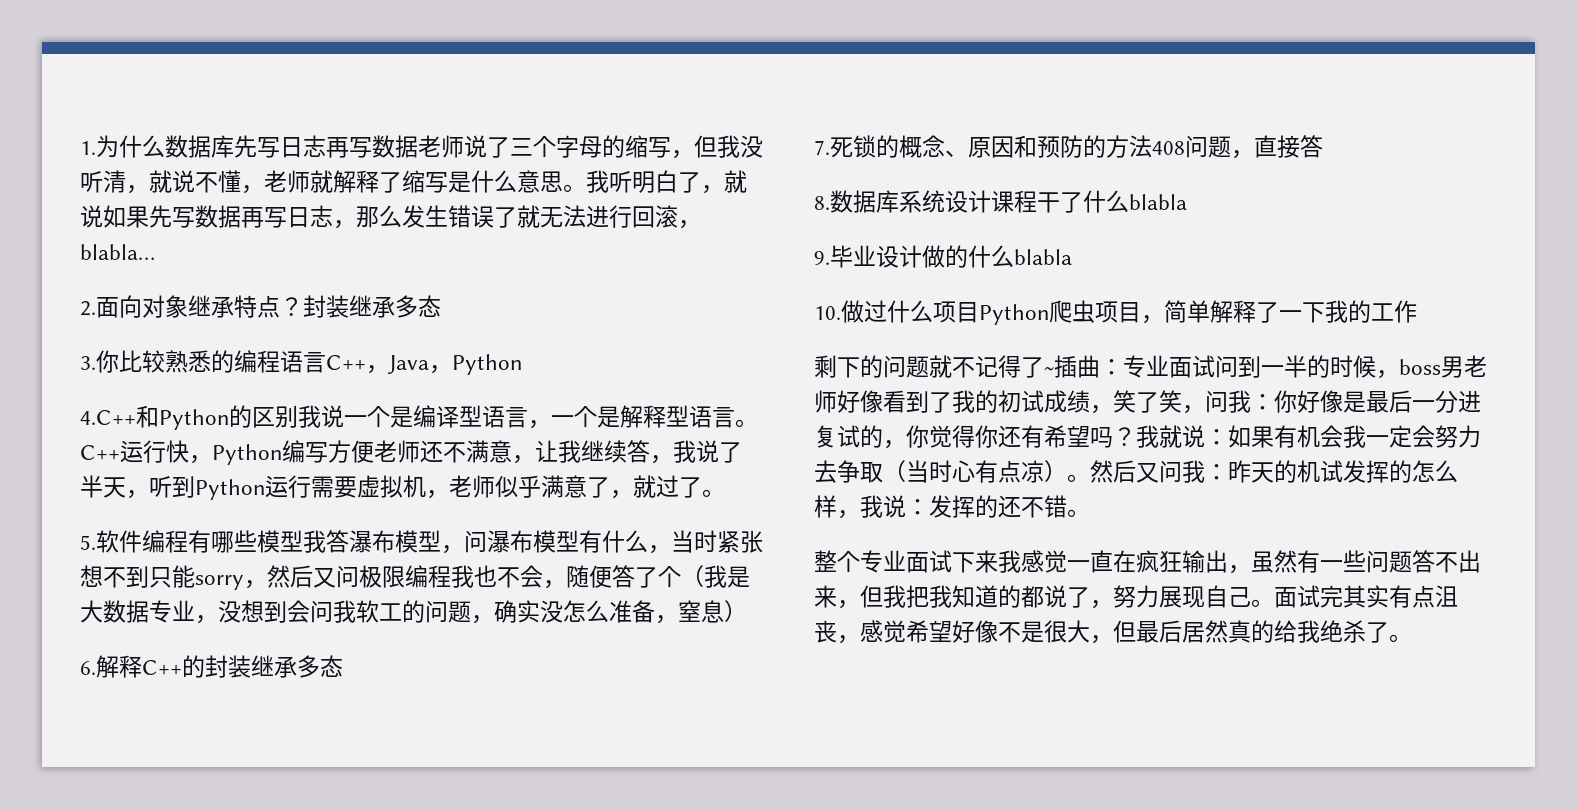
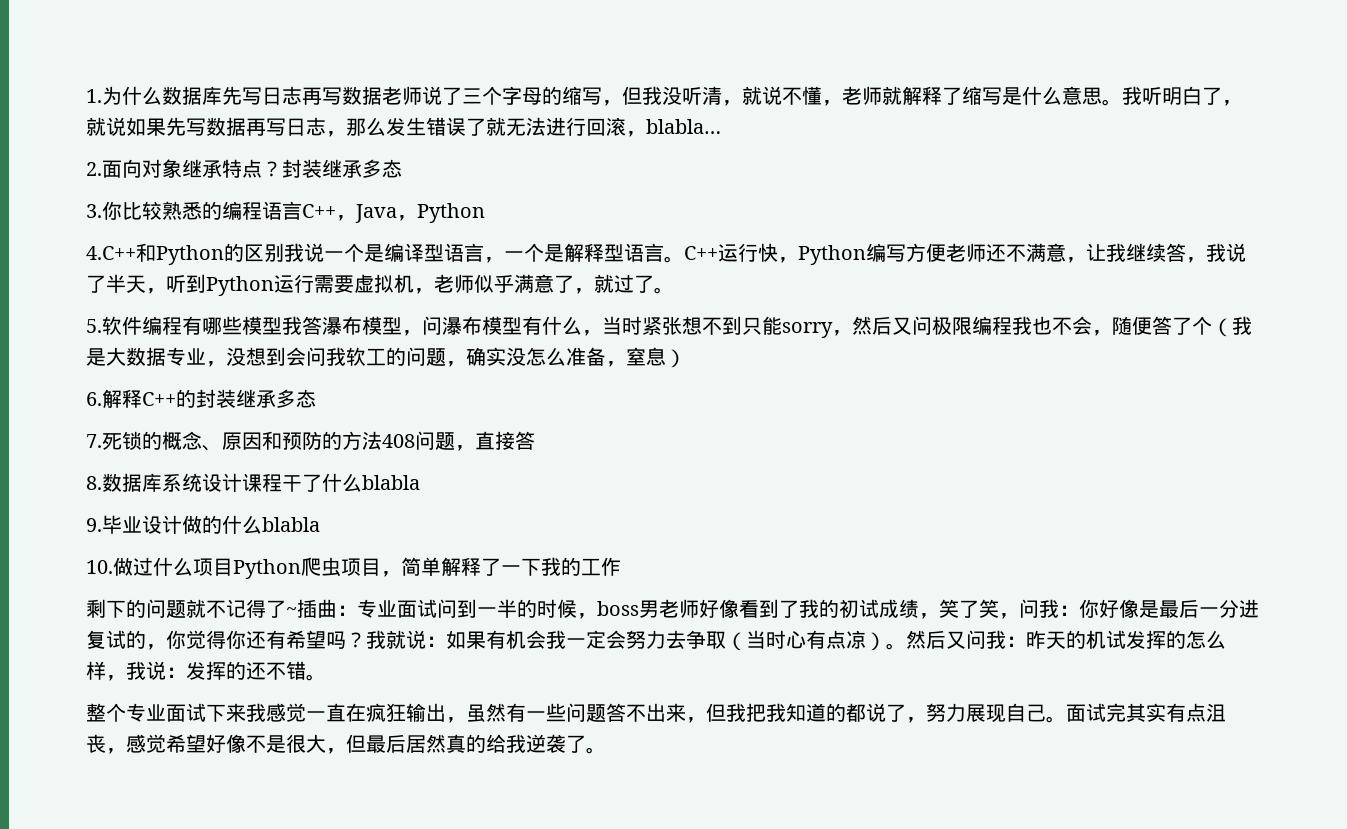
- 面试完其实有点沮丧，感觉希望好像不是很大，但最后居然真的给我绝杀了。
+ 面试完其实有点沮丧，感觉希望好像不是很大，但最后居然真的给我逆袭了。

